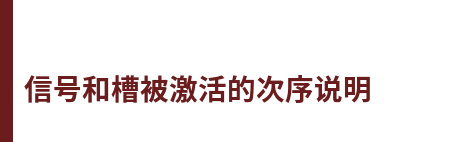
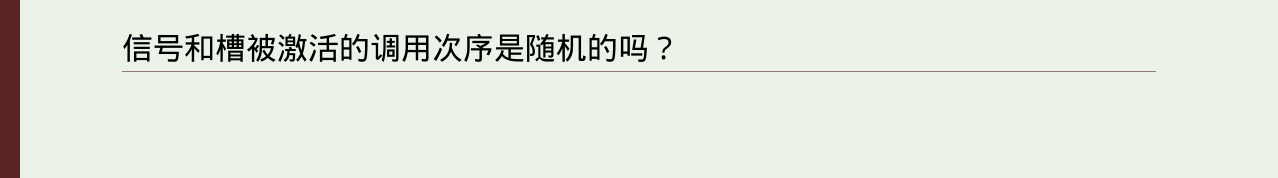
- 信号和槽被激活的次序说明
+ 信号和槽被激活的调用次序是随机的吗？

